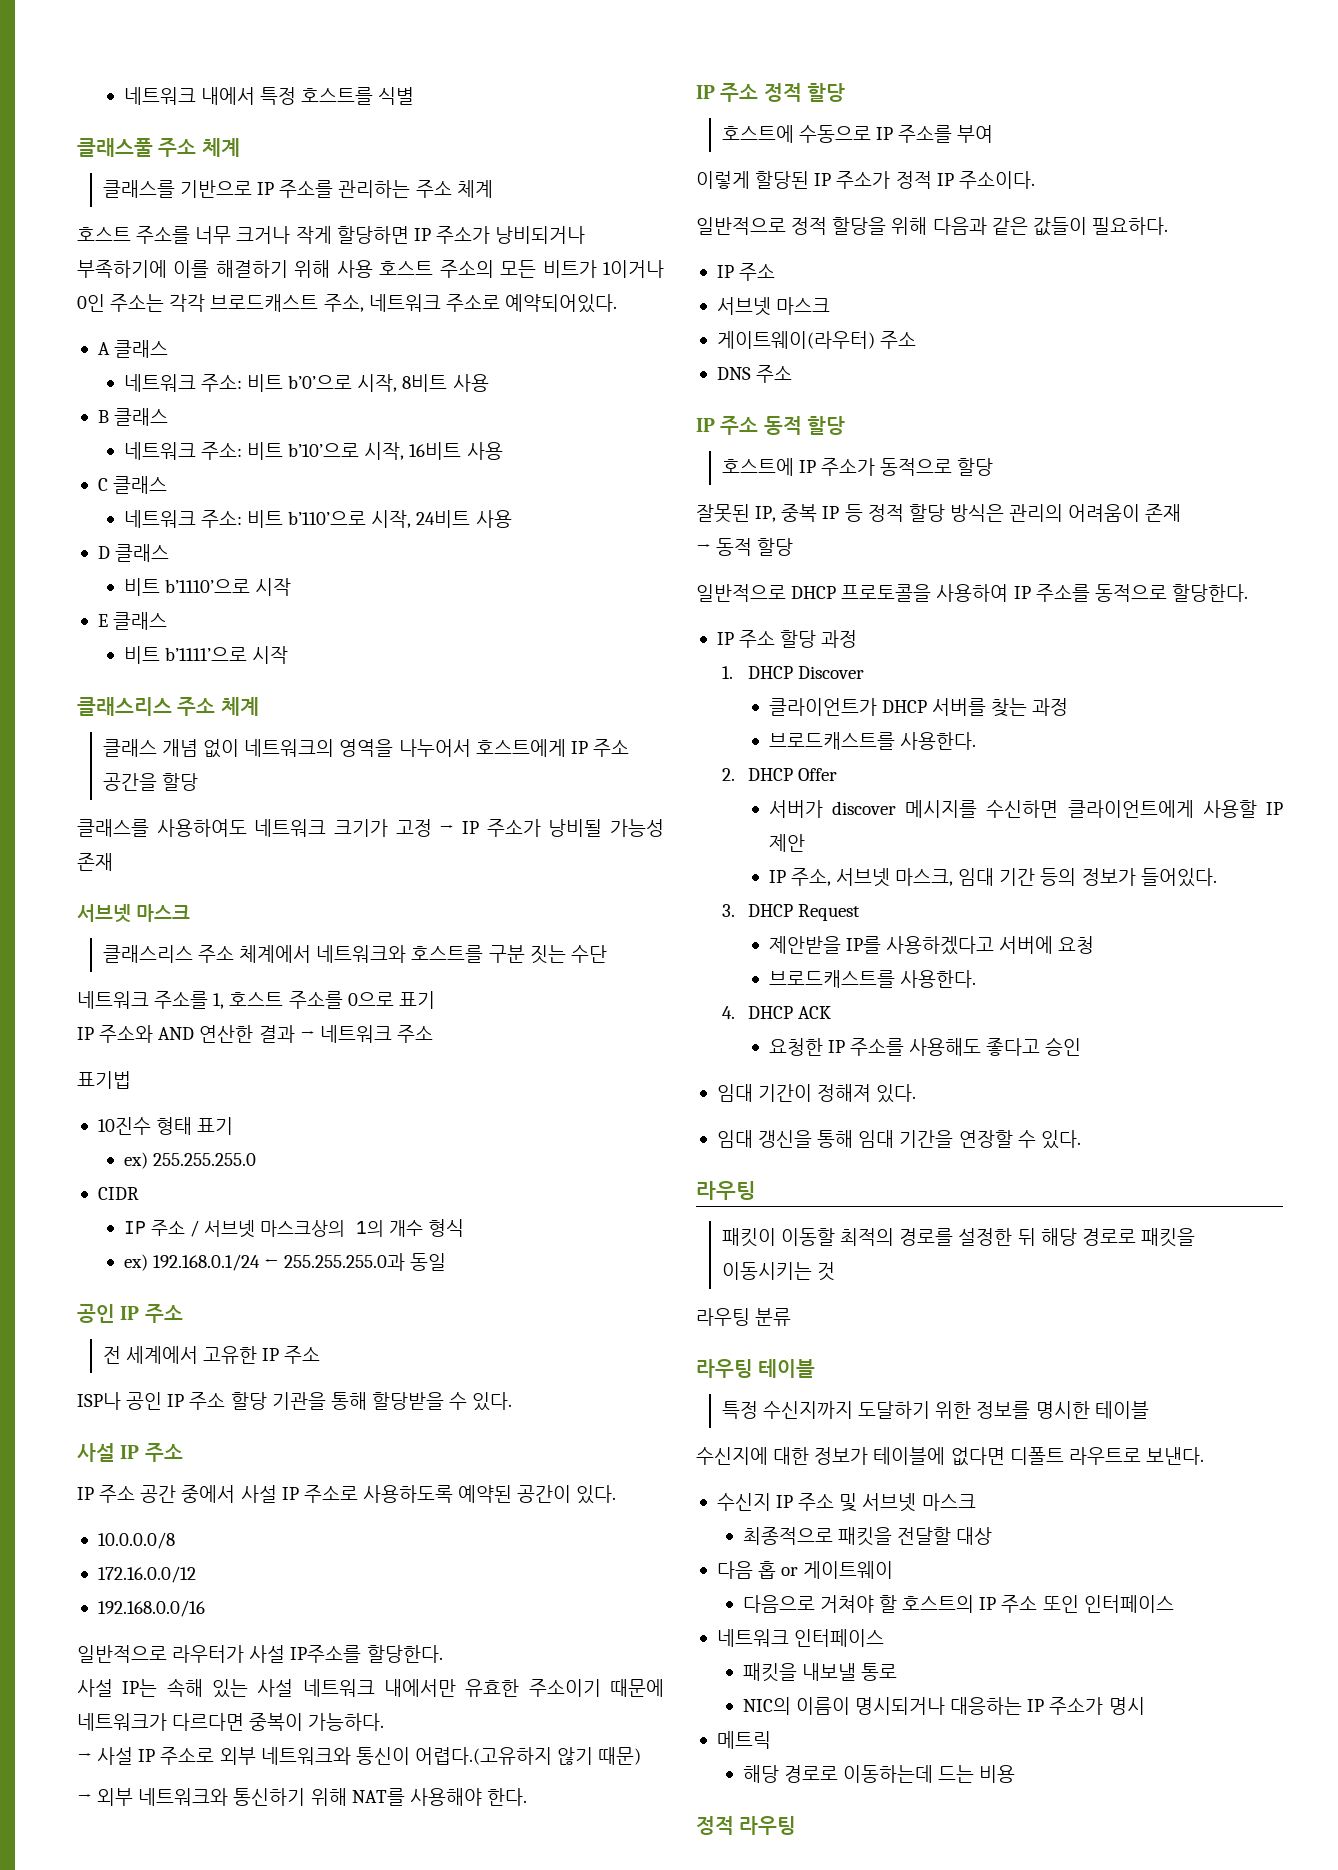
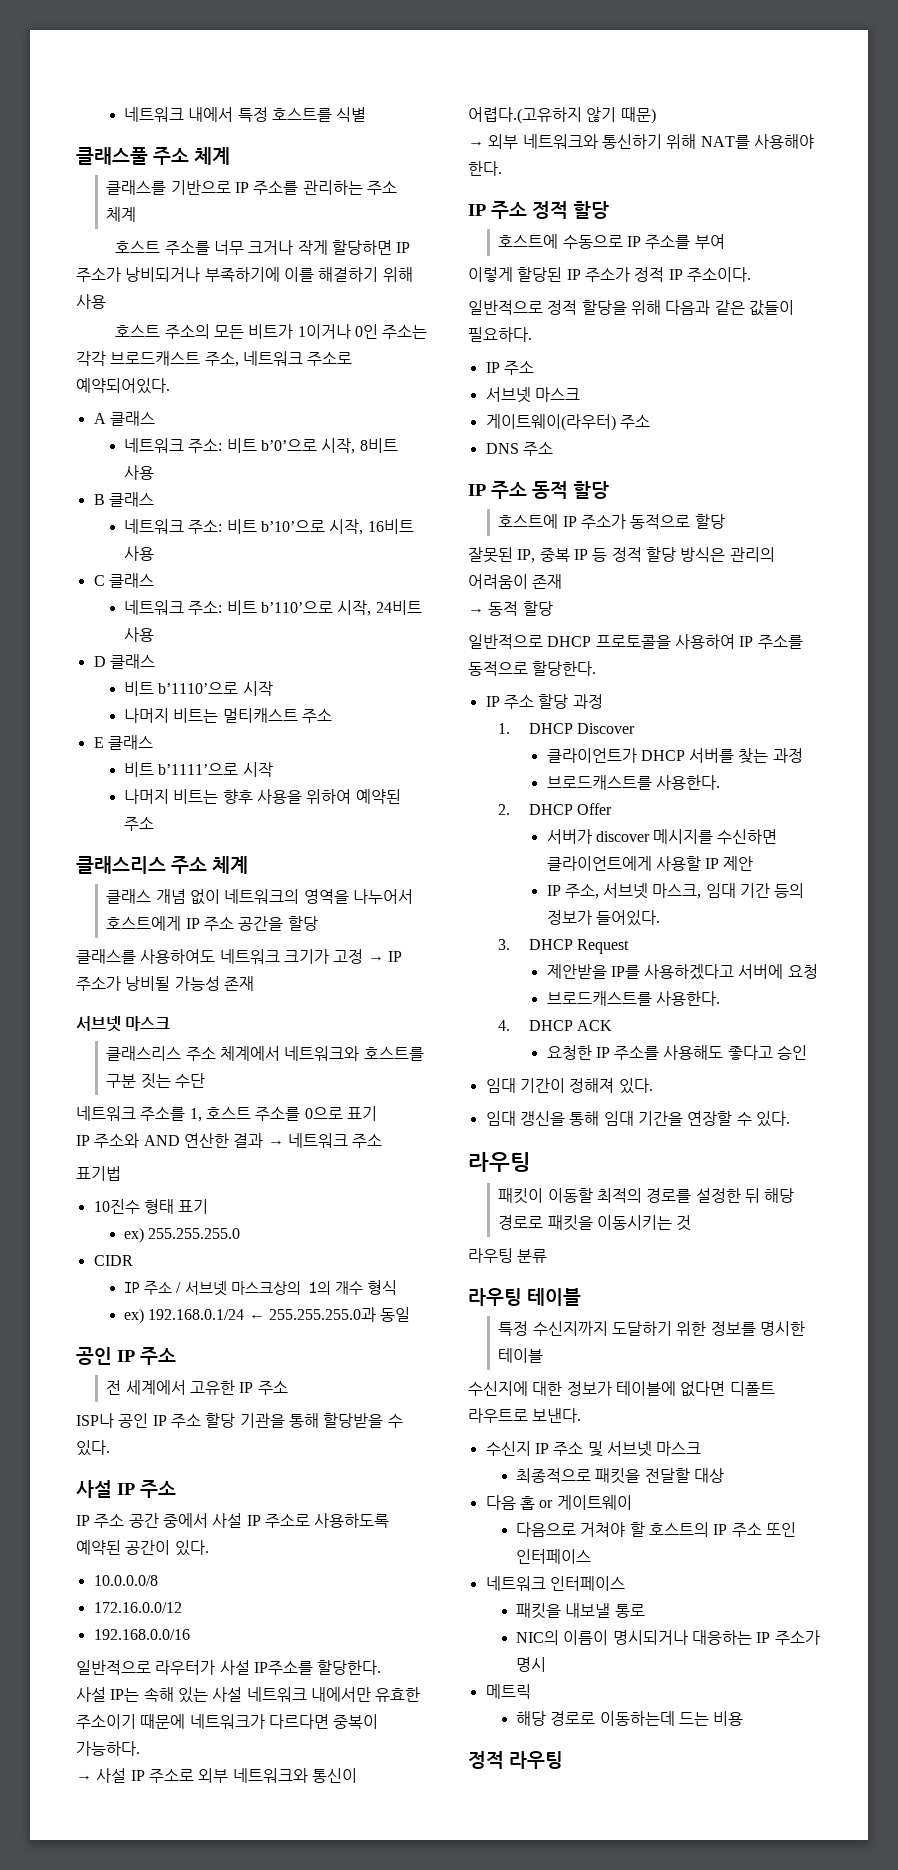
- 호스트 주소를 너무 크거나 작게 할당하면 IP 주소가 낭비되거나 부족하기에 이를 해결하기 위해 사용 호스트 주소의 모든 비트가 1이거나 0인 주소는 각각 브로드캐스트 주소, 네트워크 주소로 예약되어있다.
+ 호스트 주소를 너무 크거나 작게 할당하면 IP 주소가 낭비되거나 부족하기에 이를 해결하기 위해 사용
+ 호스트 주소의 모든 비트가 1이거나 0인 주소는 각각 브로드캐스트 주소, 네트워크 주소로 예약되어있다.
+ 나머지 비트는 멀티캐스트 주소
+ 나머지 비트는 향후 사용을 위하여 예약된 주소

